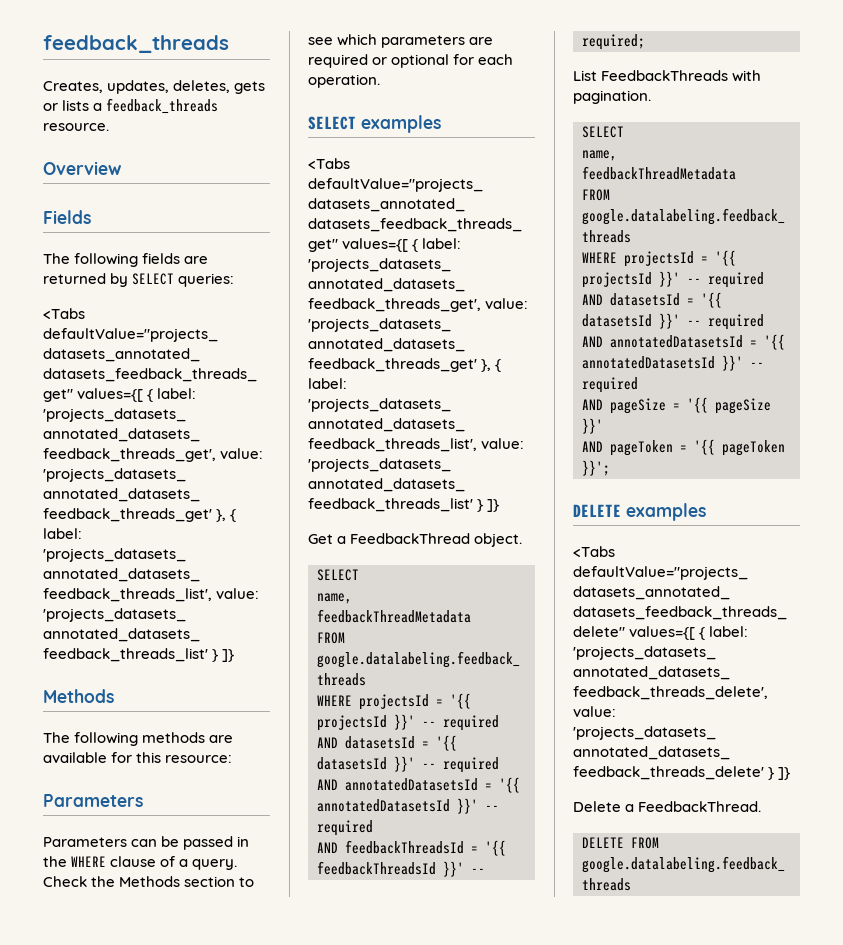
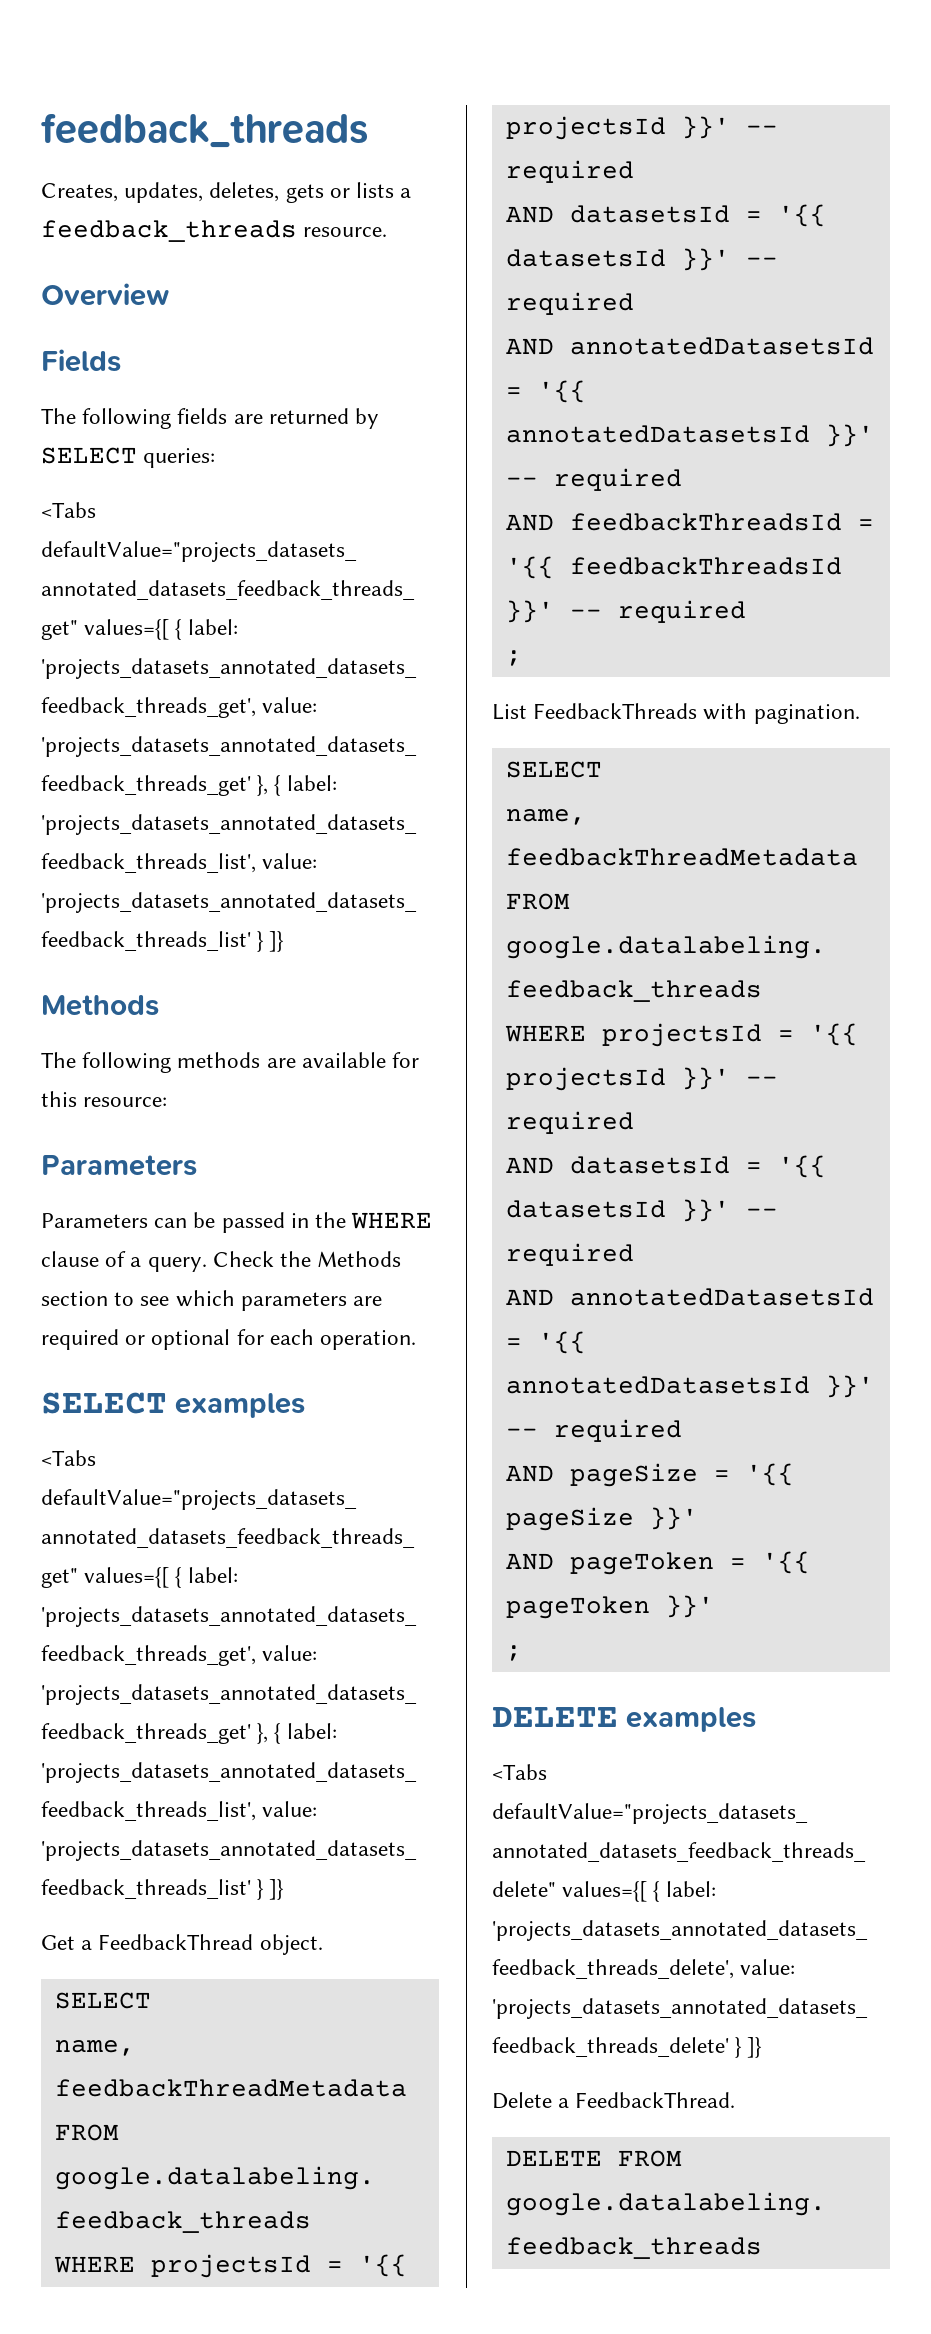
- AND feedbackThreadsId = '{{ feedbackThreadsId }}' -- required;
+ AND feedbackThreadsId = '{{ feedbackThreadsId }}' -- required
+ ;
- AND pageToken = '{{ pageToken }}';
+ AND pageToken = '{{ pageToken }}'
+ ;

